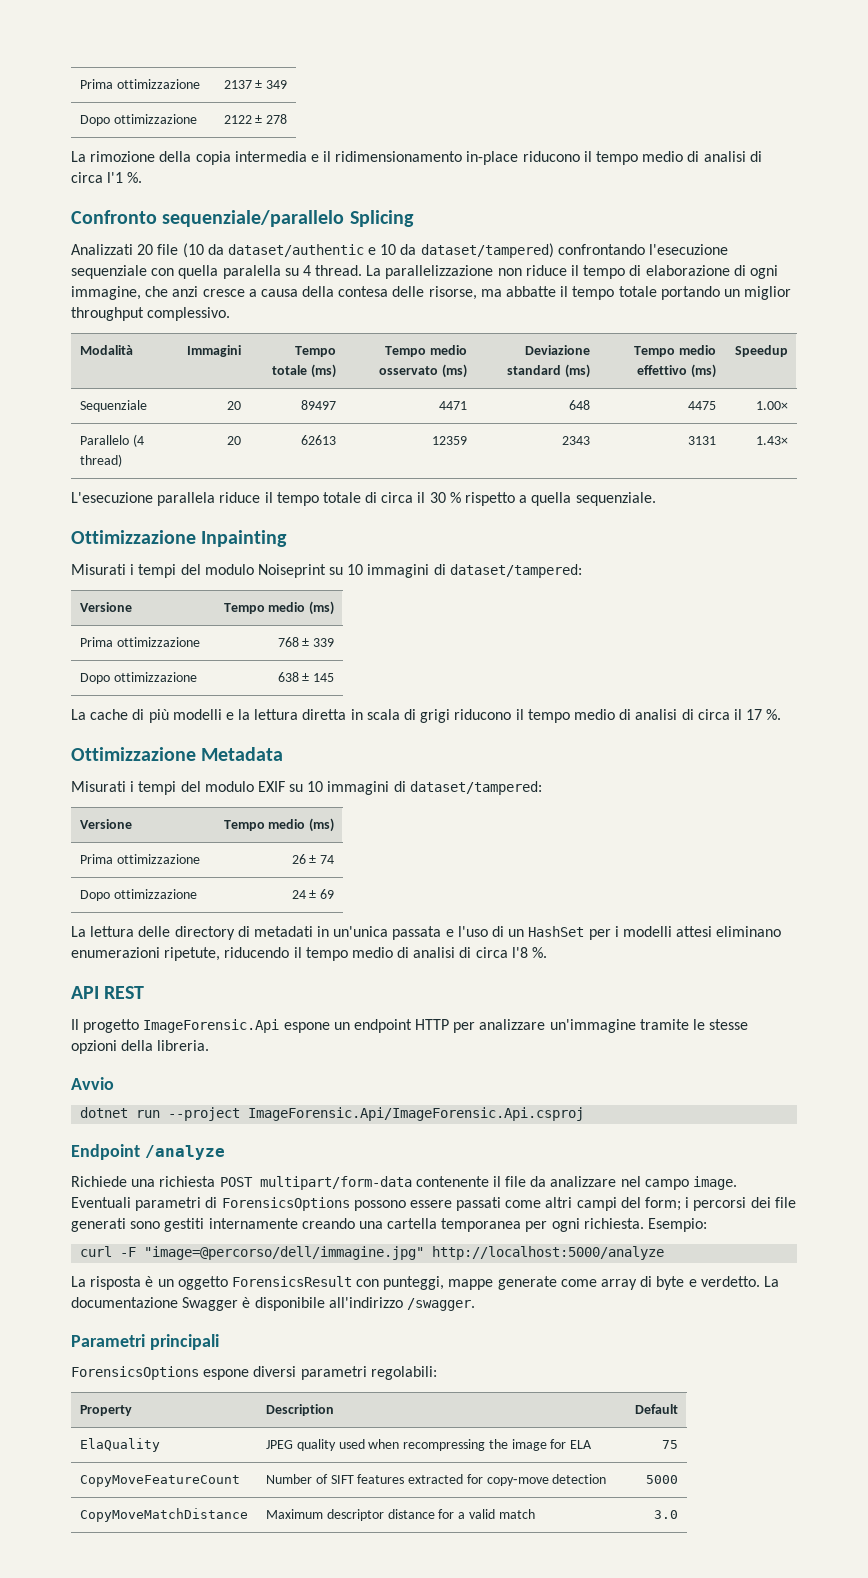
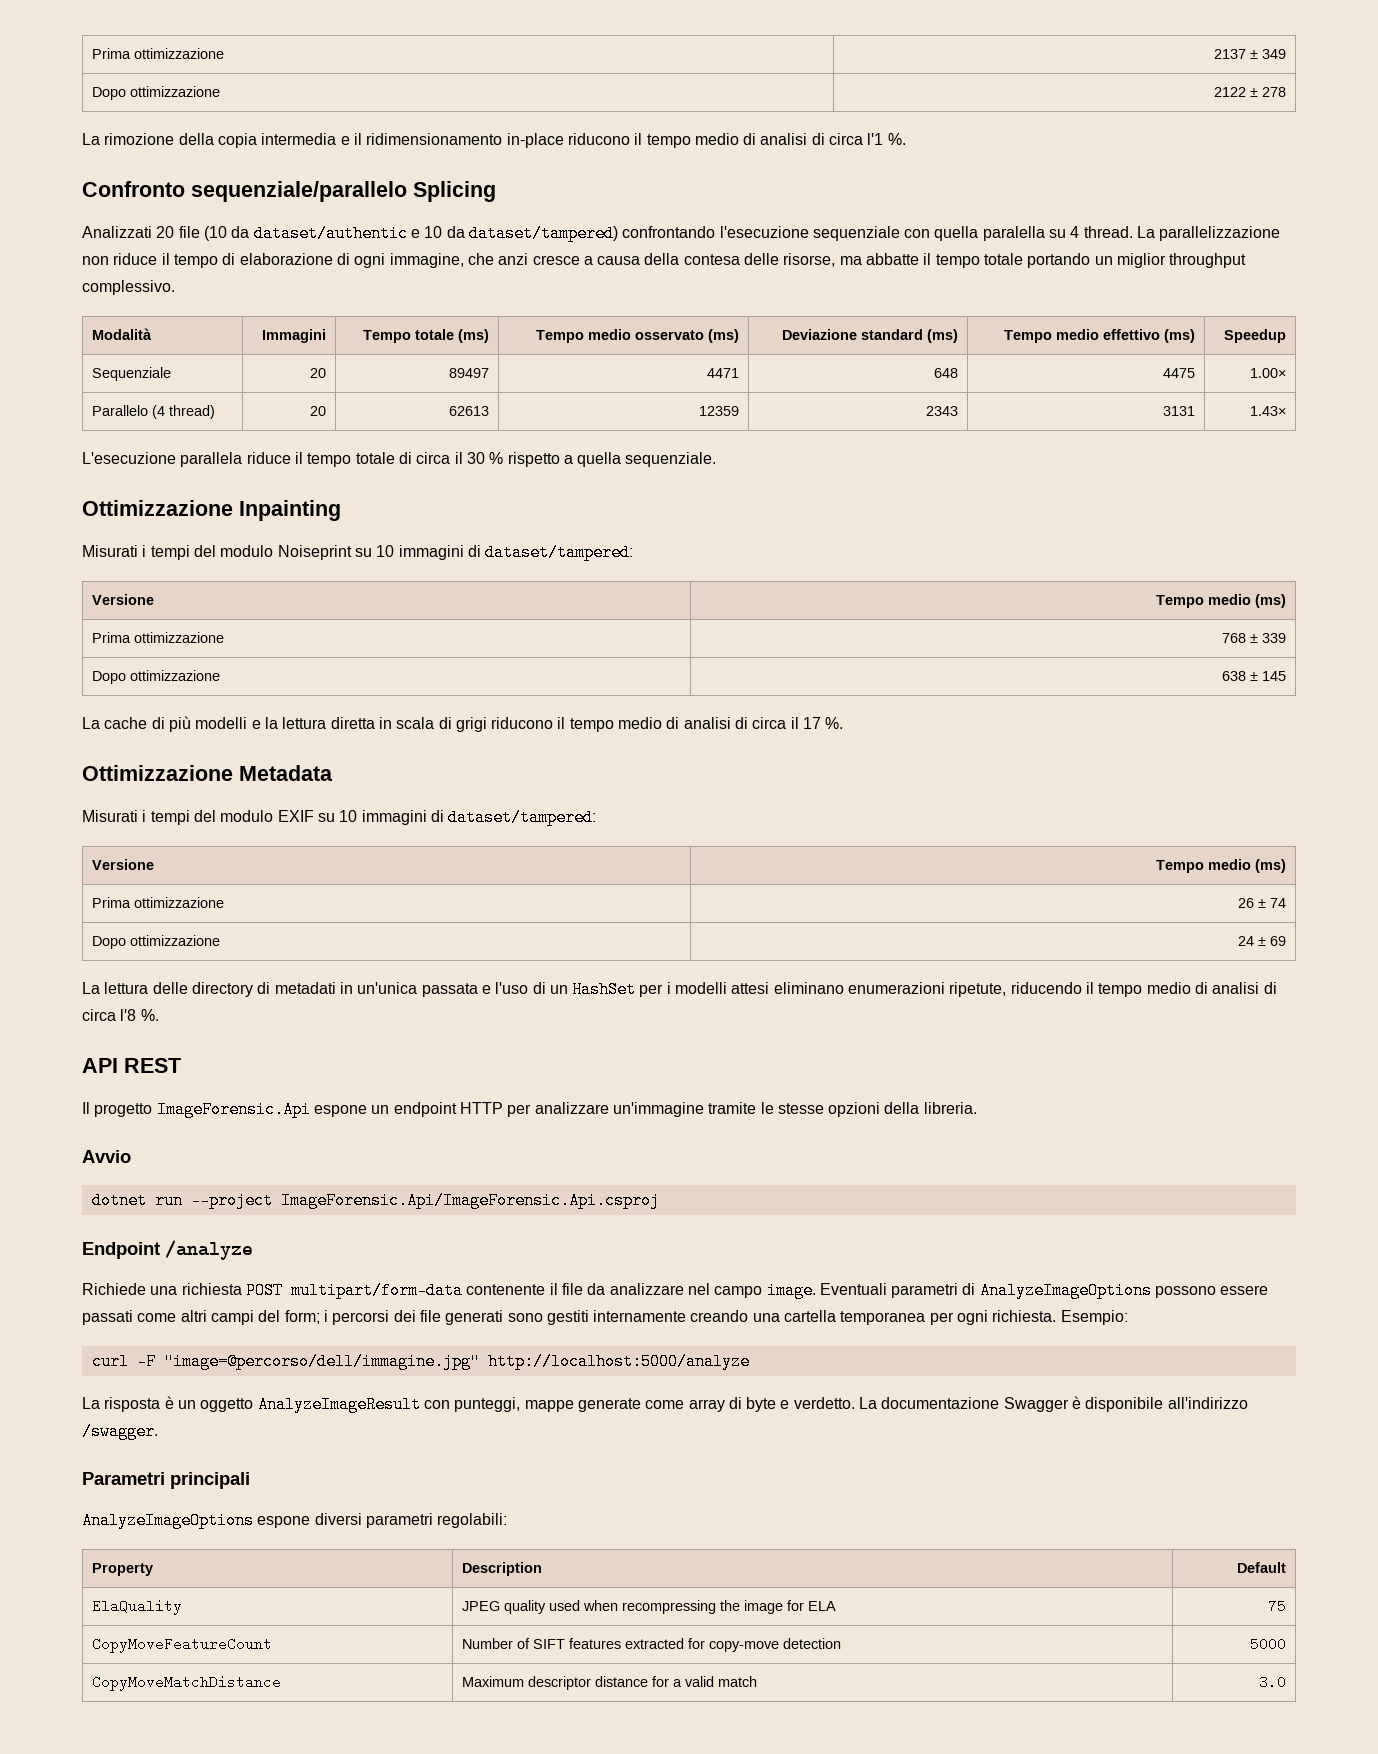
- Eventuali parametri di ForensicsOptions possono essere passati come altri campi del form; i percorsi dei file generati sono gestiti internamente creando una cartella temporanea per ogni richiesta.
+ Eventuali parametri di AnalyzeImageOptions possono essere passati come altri campi del form; i percorsi dei file generati sono gestiti internamente creando una cartella temporanea per ogni richiesta.
- La risposta è un oggetto ForensicsResult con punteggi, mappe generate come array di byte e verdetto.
+ La risposta è un oggetto AnalyzeImageResult con punteggi, mappe generate come array di byte e verdetto.
- ForensicsOptions espone diversi parametri regolabili:
+ AnalyzeImageOptions espone diversi parametri regolabili:

